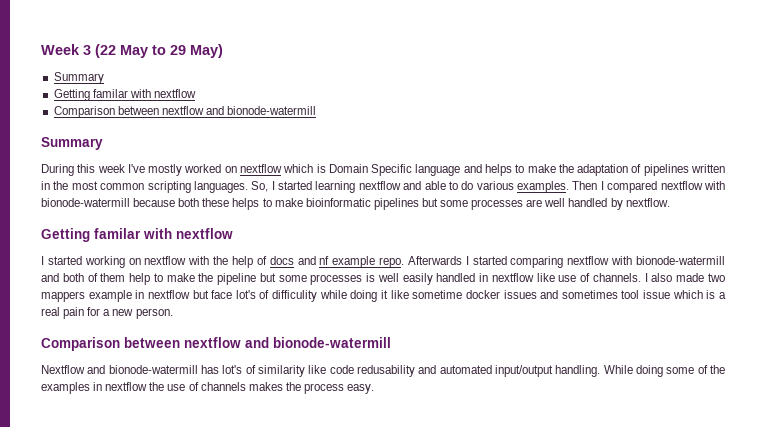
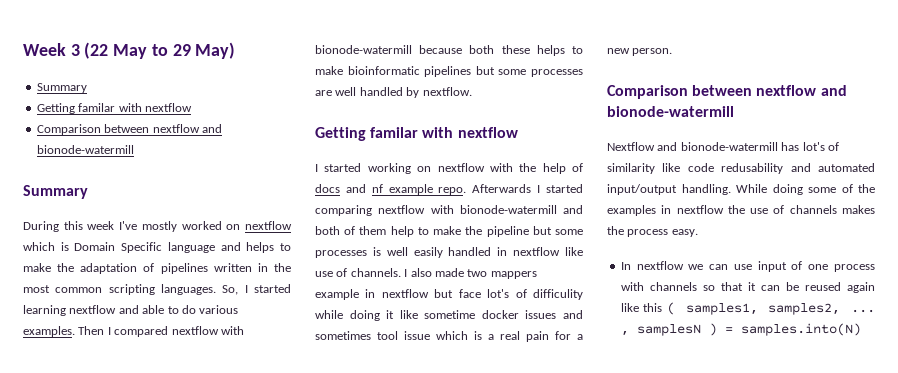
+ In nextflow we can use input of one process with channels so that it can be reused again like this ( samples1, samples2, ... , samplesN ) = samples.into(N)

